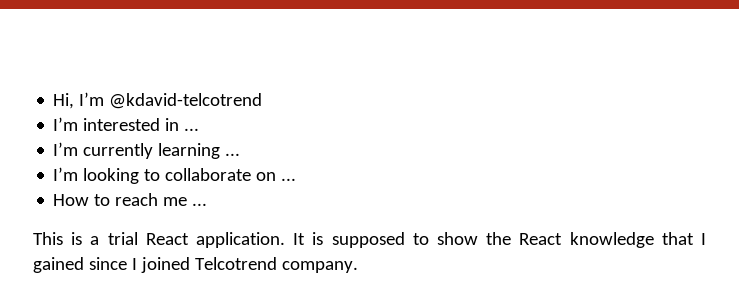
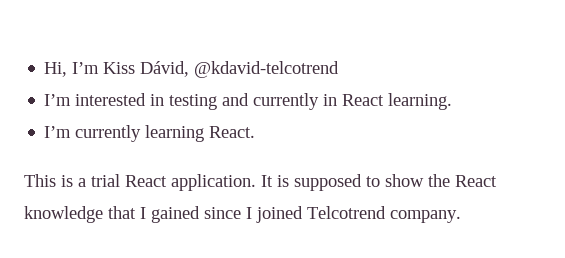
- Hi, I’m @kdavid-telcotrend
+ Hi, I’m Kiss Dávid, @kdavid-telcotrend
- I’m interested in ...
- I’m currently learning ...
- I’m looking to collaborate on ...
- How to reach me ...
+ I’m interested in testing and currently in React learning.
+ I’m currently learning React.

